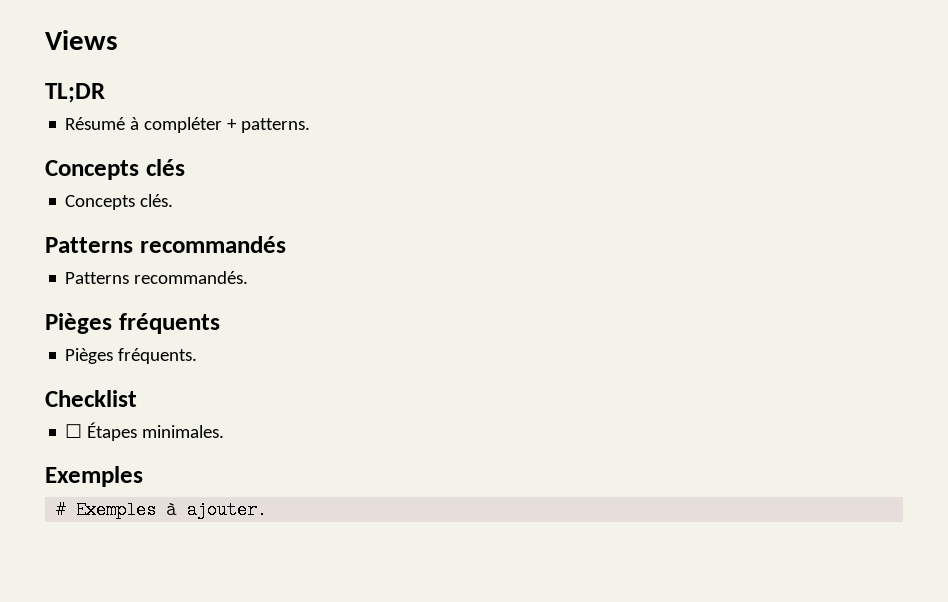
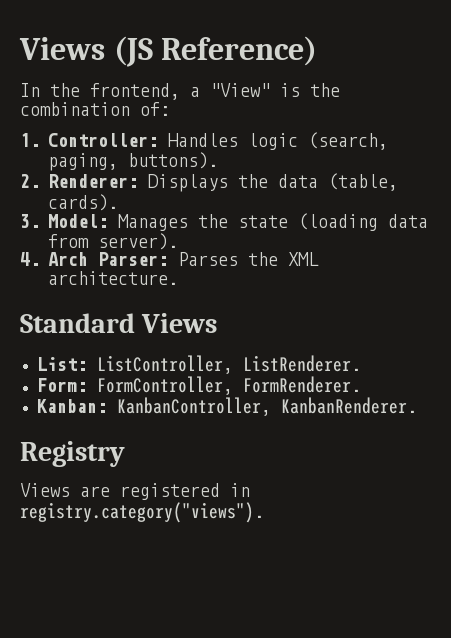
- Views
- TL;DR
- Résumé à compléter + patterns.
- Concepts clés
- Concepts clés.
- Patterns recommandés
- Patterns recommandés.
- Pièges fréquents
- Pièges fréquents.
- Checklist
- ☐ Étapes minimales.
- Exemples
- # Exemples à ajouter.
+ Views (JS Reference)
+ In the frontend, a "View" is the combination of:
+ 1. Controller: Handles logic (search, paging, buttons).
+ 2. Renderer: Displays the data (table, cards).
+ 3. Model: Manages the state (loading data from server).
+ 4. Arch Parser: Parses the XML architecture.
+ Standard Views
+ List: ListController, ListRenderer.
+ Form: FormController, FormRenderer.
+ Kanban: KanbanController, KanbanRenderer.
+ Registry
+ Views are registered in registry.category("views").

